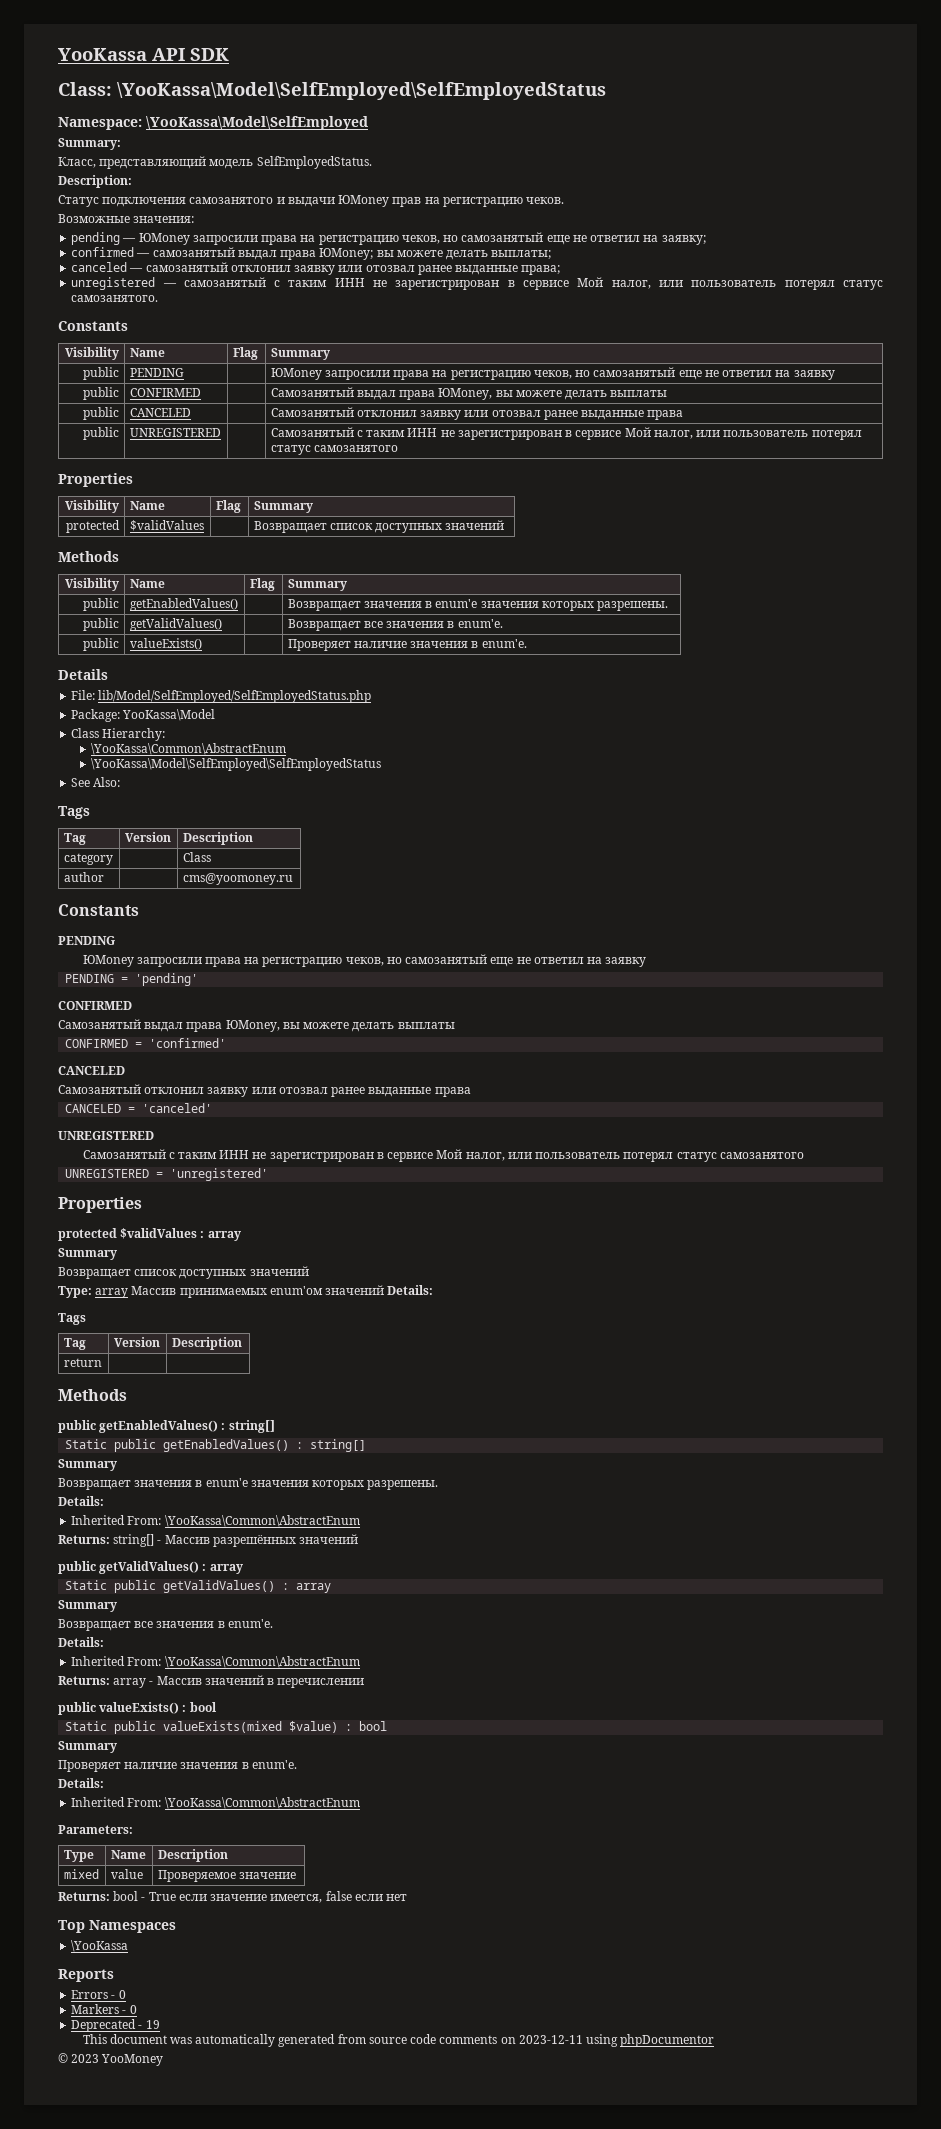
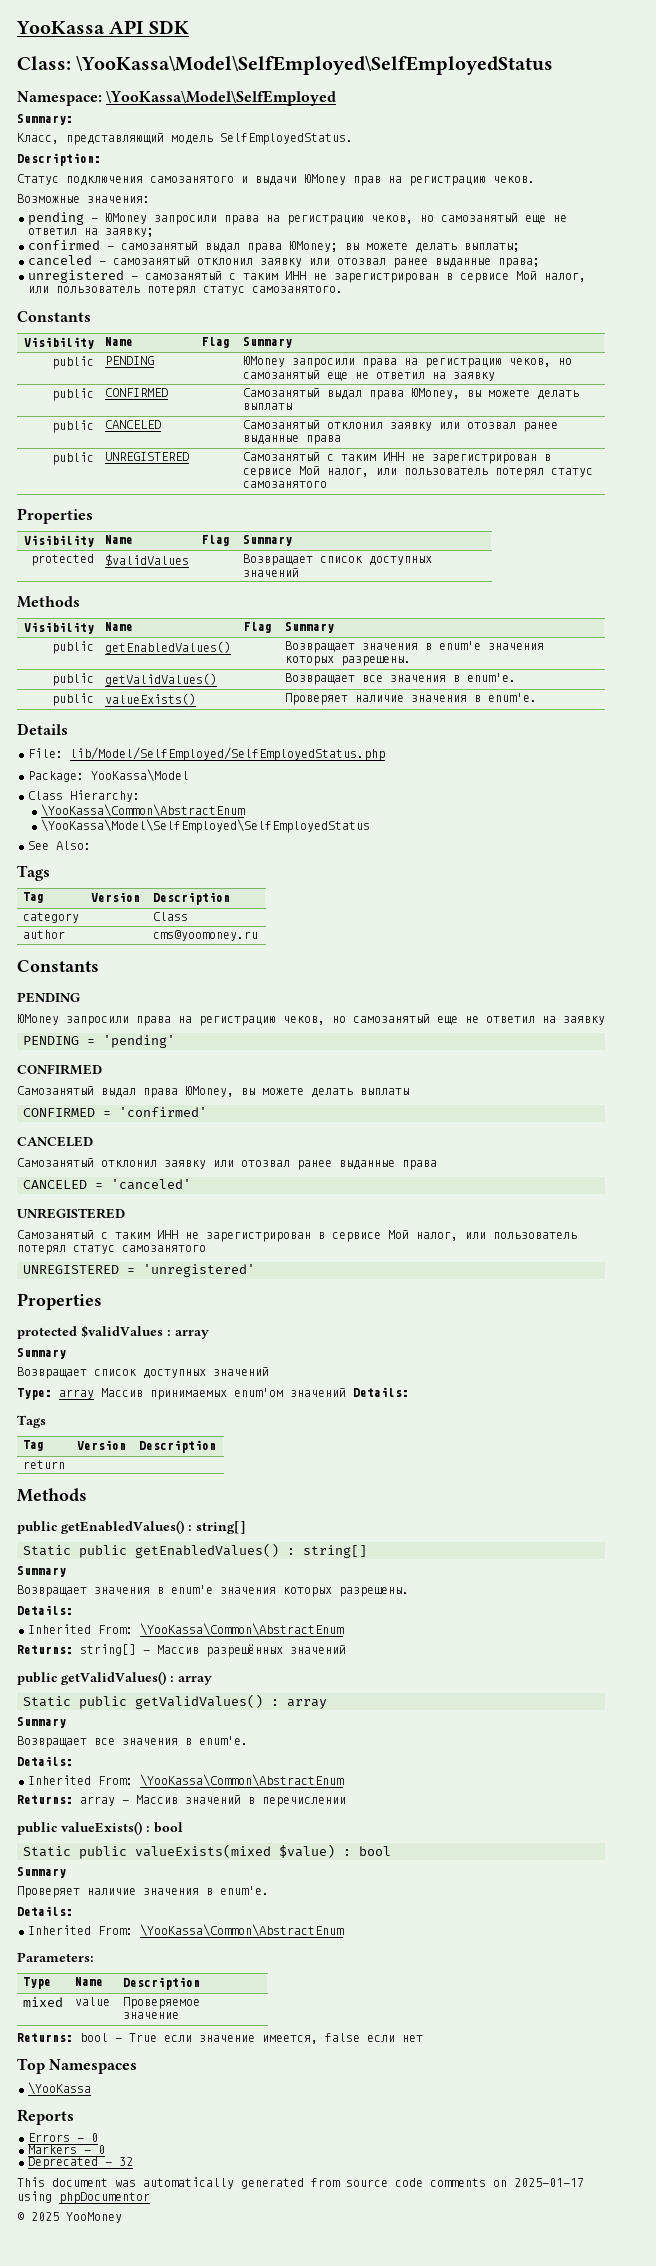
- Deprecated - 19
+ Deprecated - 32
- This document was automatically generated from source code comments on 2023-12-11 using phpDocumentor
+ This document was automatically generated from source code comments on 2025-01-17 using phpDocumentor
- © 2023 YooMoney
+ © 2025 YooMoney

